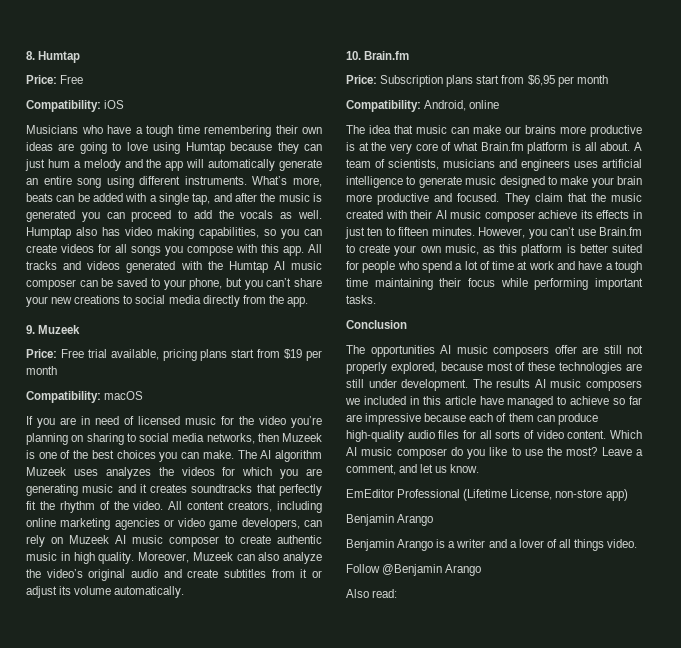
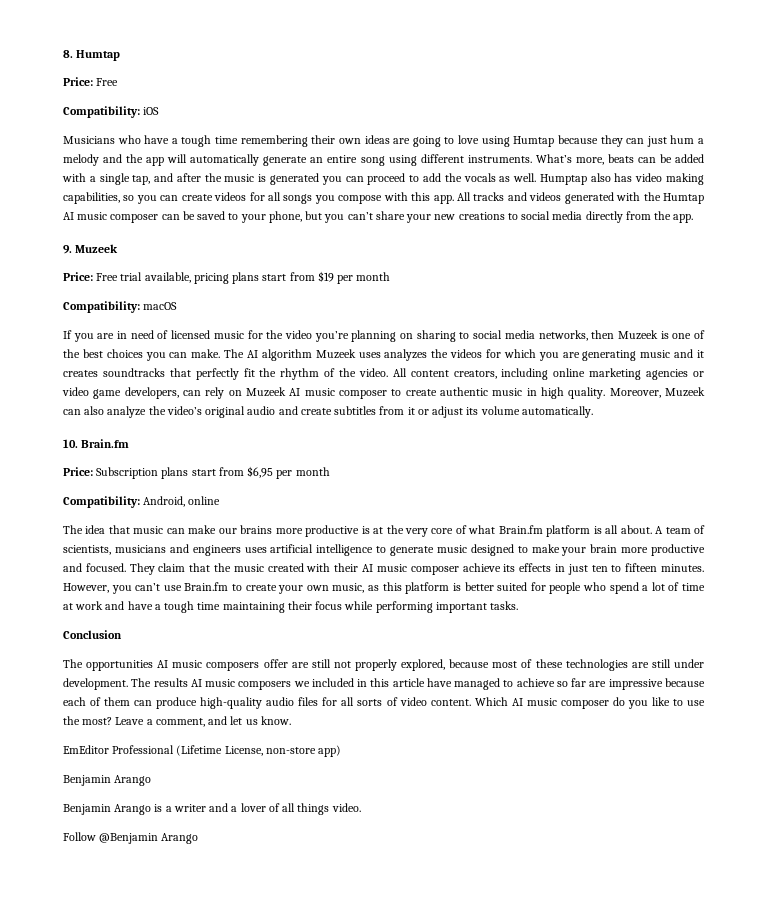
- Also read:

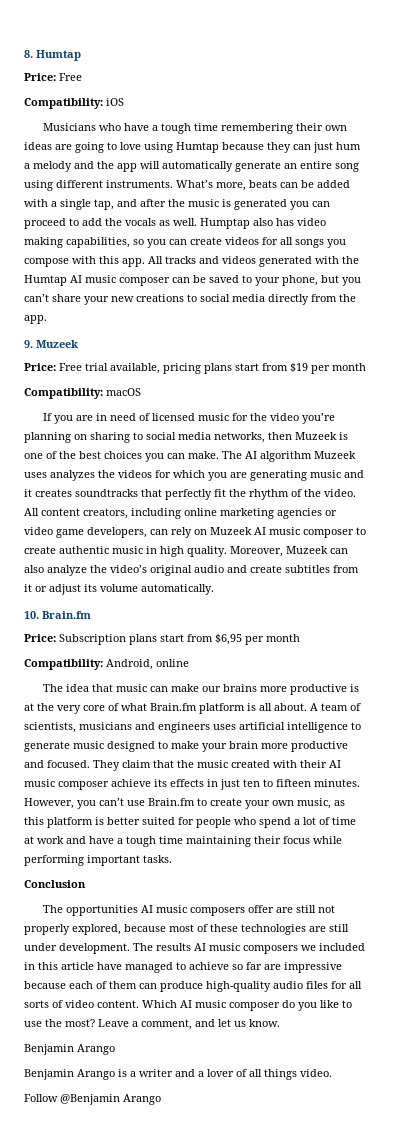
- EmEditor Professional (Lifetime License, non-store app)

